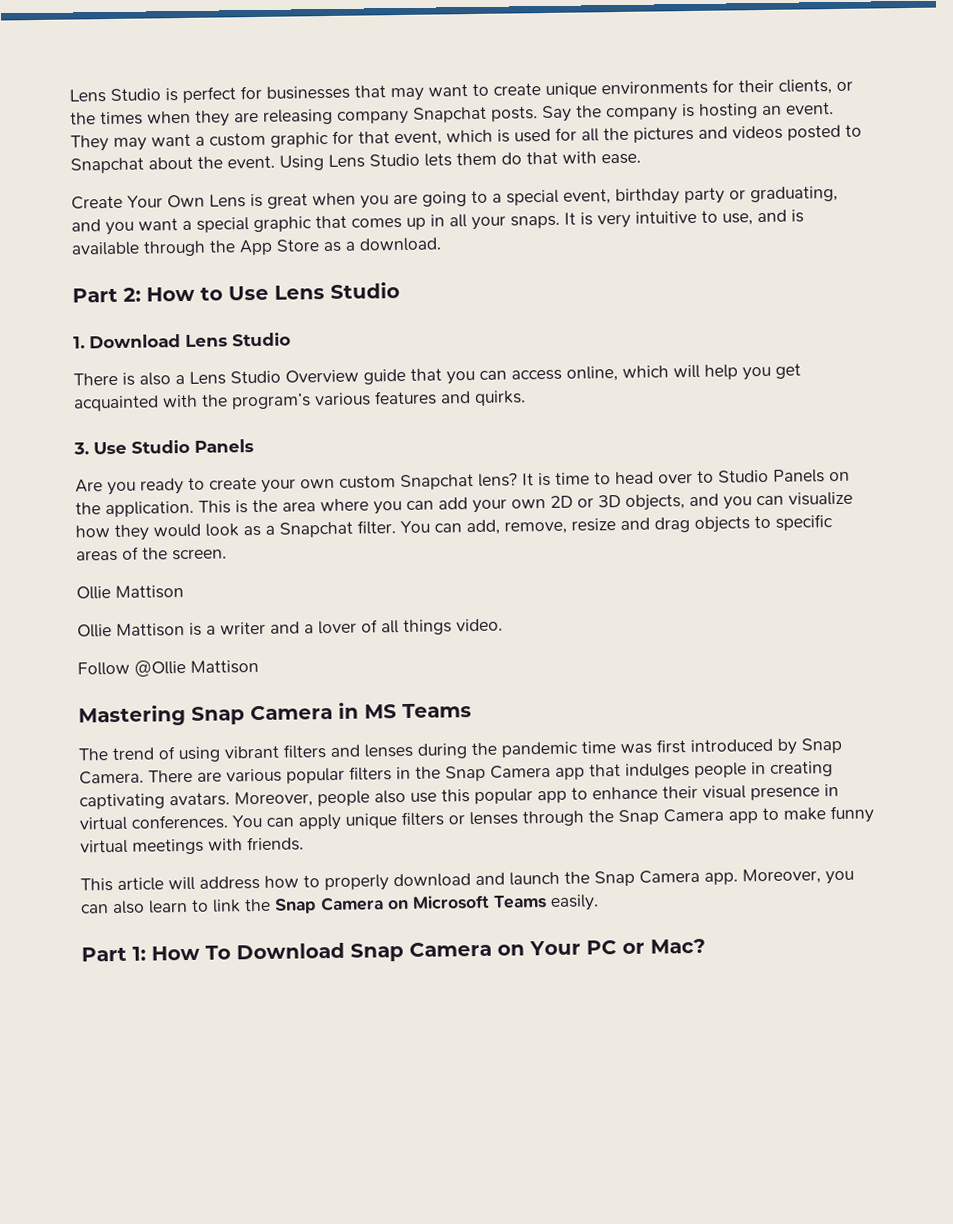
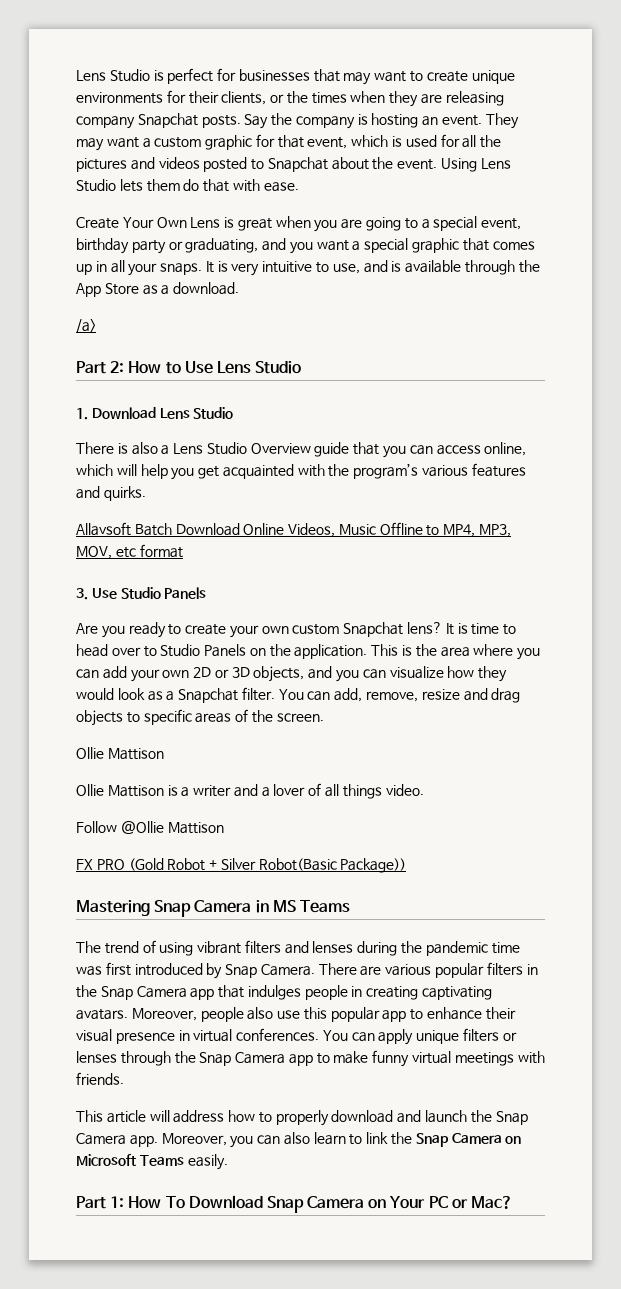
+ /a>
+ Allavsoft Batch Download Online Videos, Music Offline to MP4, MP3, MOV, etc format
+ FX PRO (Gold Robot + Silver Robot(Basic Package))

